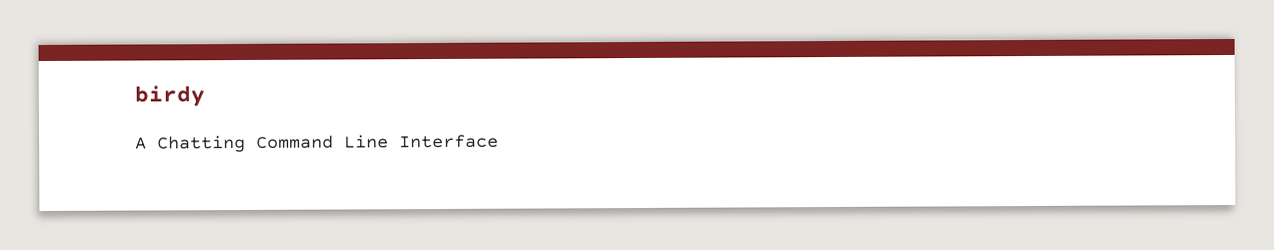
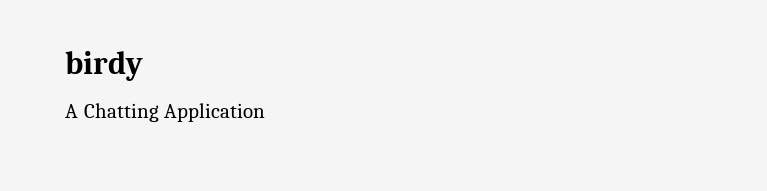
- A Chatting Command Line Interface
+ A Chatting Application

